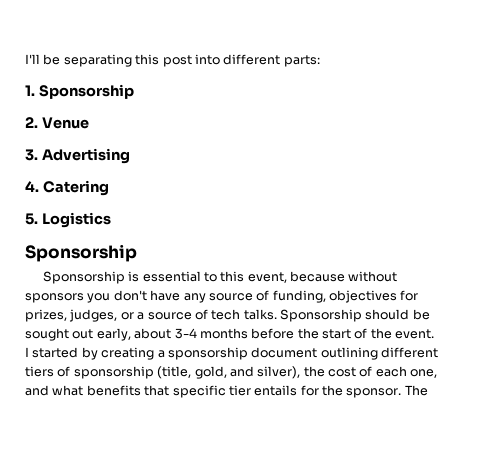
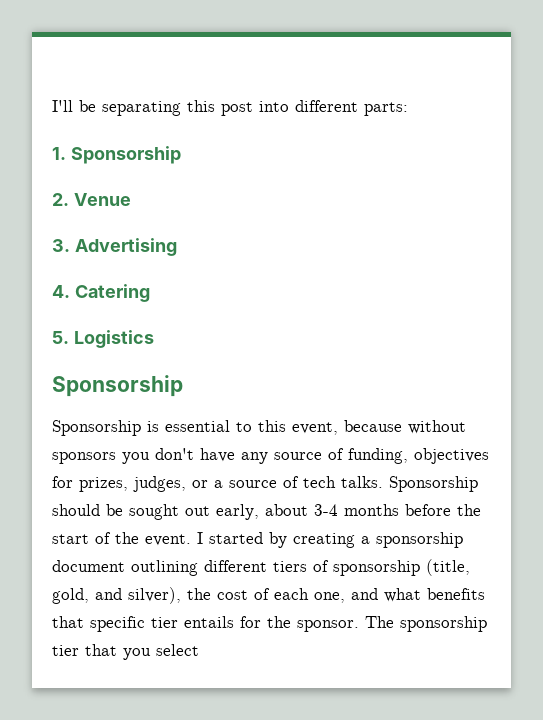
- The
+ The sponsorship tier that you select

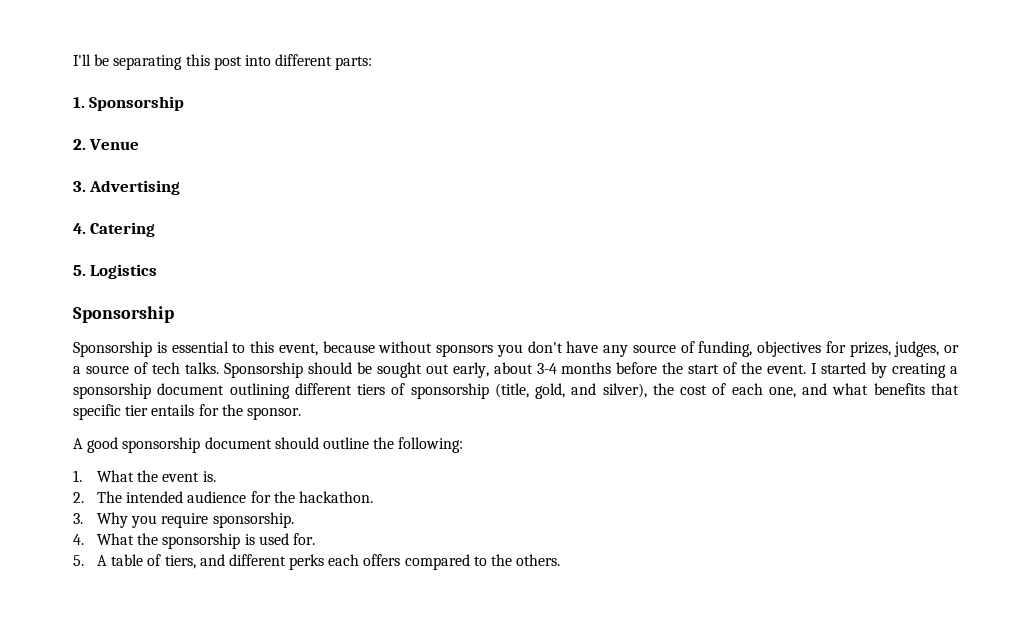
- I started by creating a sponsorship document outlining different tiers of sponsorship (title, gold, and silver), the cost of each one, and what benefits that specific tier entails for the sponsor. The sponsorship tier that you select
+ I started by creating a sponsorship document outlining different tiers of sponsorship (title, gold, and silver), the cost of each one, and what benefits that specific tier entails for the sponsor.
+ A good sponsorship document should outline the following:
+ 1. What the event is.
+ 2. The intended audience for the hackathon.
+ 3. Why you require sponsorship.
+ 4. What the sponsorship is used for.
+ 5. A table of tiers, and different perks each offers compared to the others.

